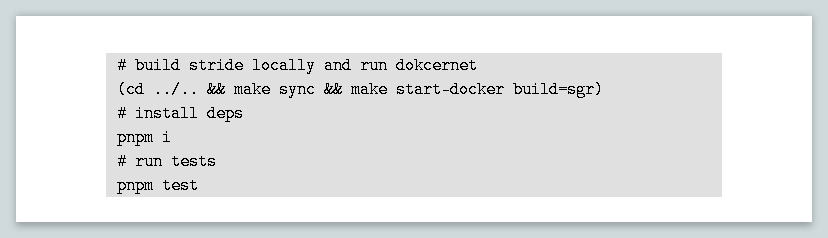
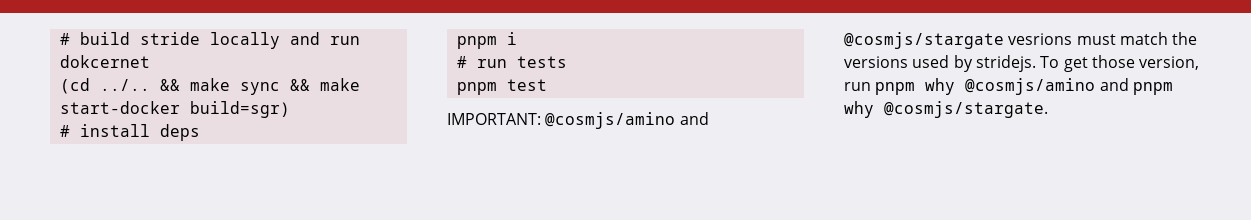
+ IMPORTANT: @cosmjs/amino and @cosmjs/stargate vesrions must match the versions used by stridejs. To get those version, run pnpm why @cosmjs/amino and pnpm why @cosmjs/stargate.

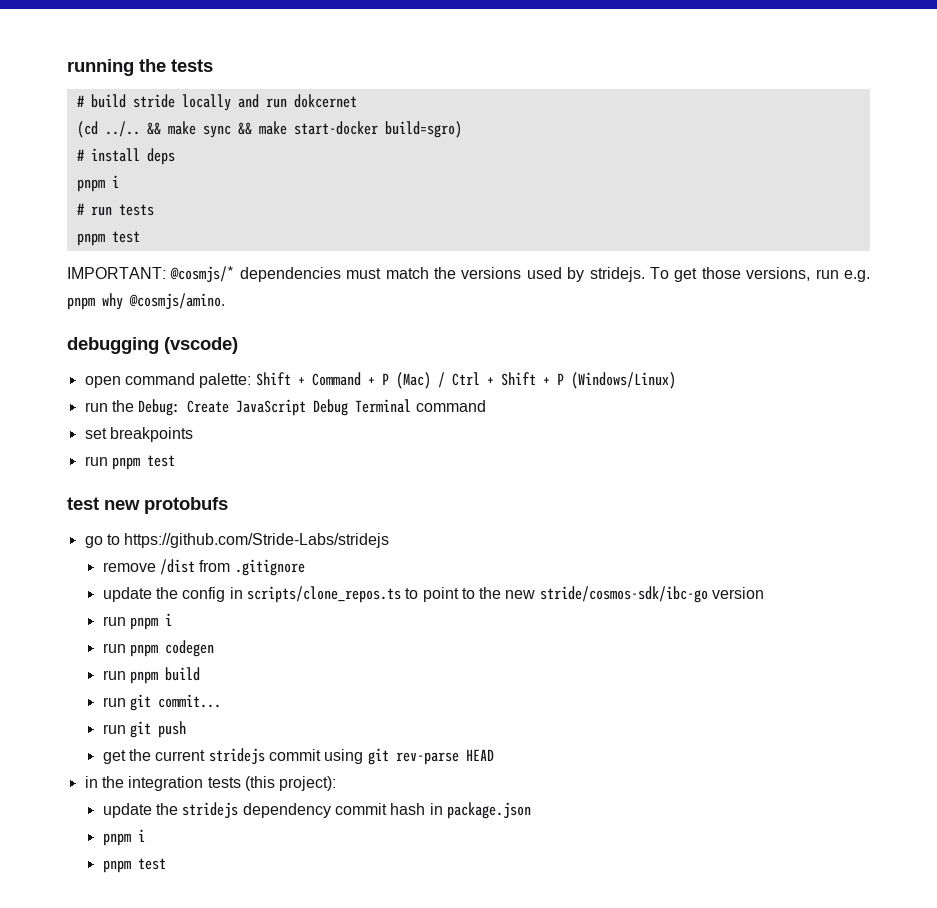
+ running the tests
- && make sync && make start-docker build=sgr)
+ && make sync && make start-docker build=sgro)
- IMPORTANT: @cosmjs/amino and @cosmjs/stargate vesrions must match the versions used by stridejs.
+ IMPORTANT: @cosmjs/* dependencies must match the versions used by stridejs.
- To get those version, run pnpm why @cosmjs/amino and pnpm why @cosmjs/stargate.
+ To get those versions, run e.g. pnpm why @cosmjs/amino.
+ debugging (vscode)
+ open command palette: Shift + Command + P (Mac) / Ctrl + Shift + P (Windows/Linux)
+ run the Debug: Create JavaScript Debug Terminal command
+ set breakpoints
+ run pnpm test
+ test new protobufs
+ go to https://github.com/Stride-Labs/stridejs
+ remove /dist from .gitignore
+ update the config in scripts/clone_repos.ts to point to the new stride/cosmos-sdk/ibc-go version
+ run pnpm i
+ run pnpm codegen
+ run pnpm build
+ run git commit...
+ run git push
+ get the current stridejs commit using git rev-parse HEAD
+ in the integration tests (this project):
+ update the stridejs dependency commit hash in package.json
+ pnpm i
+ pnpm test

